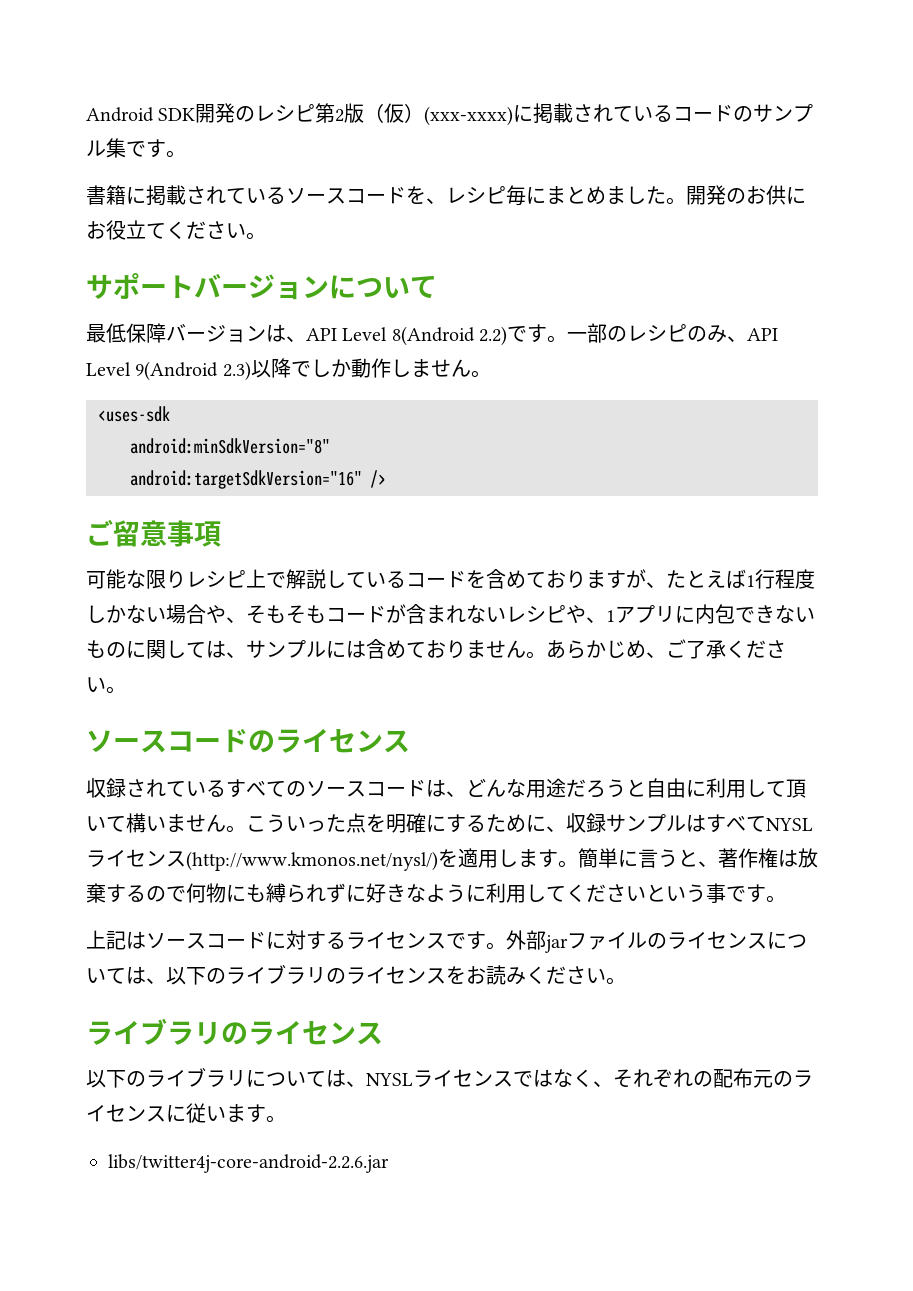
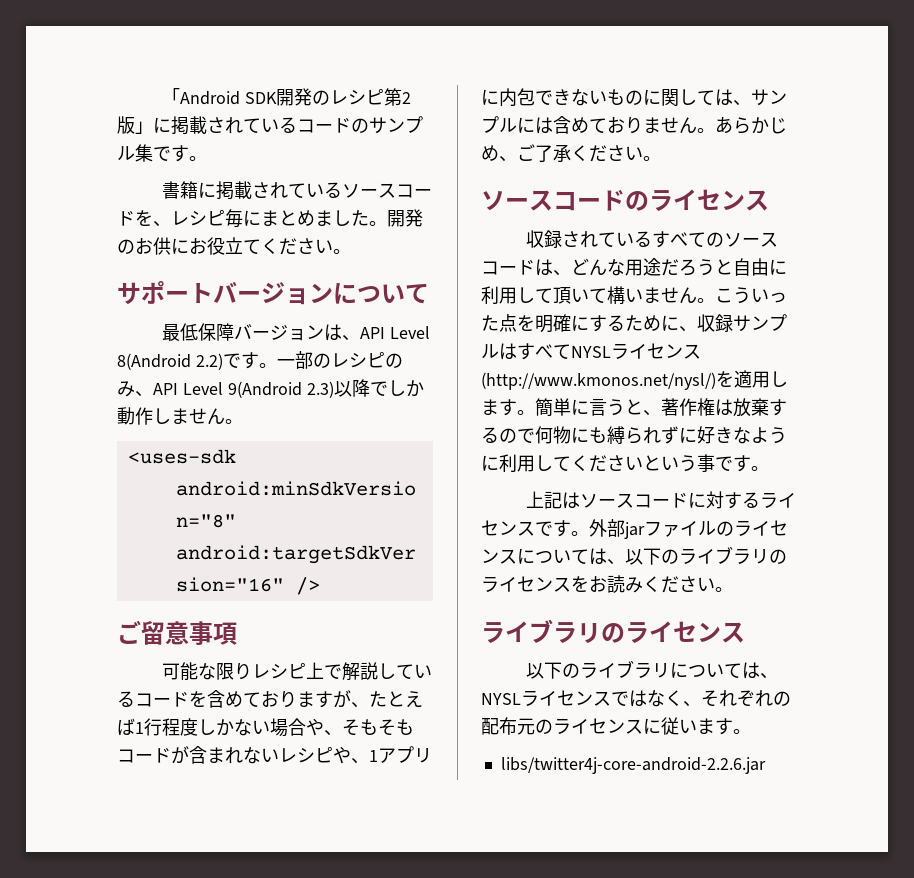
- Android SDK開発のレシピ第2版（仮）(xxx-xxxx)に掲載されているコードのサンプル集です。
+ 「Android SDK開発のレシピ第2版」に掲載されているコードのサンプル集です。

